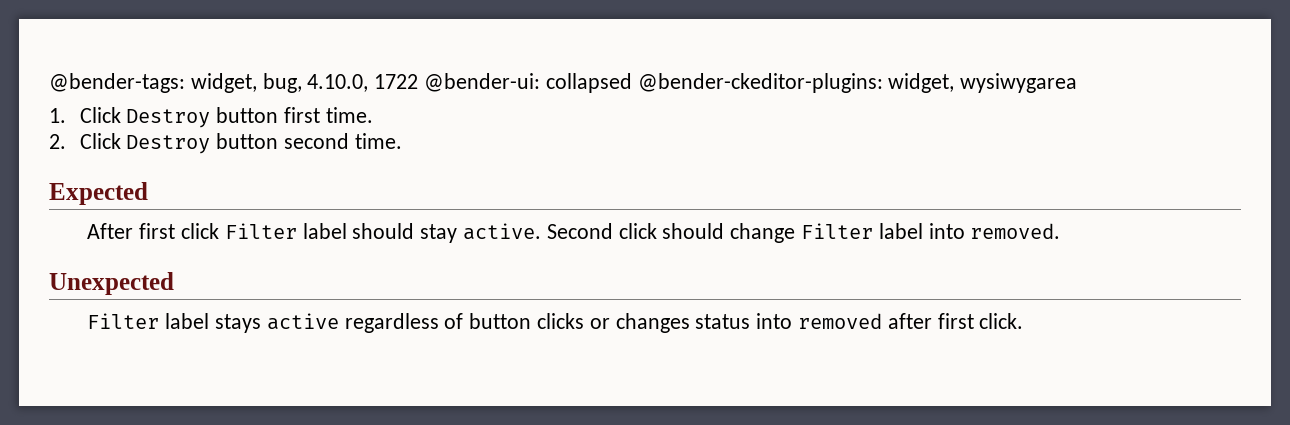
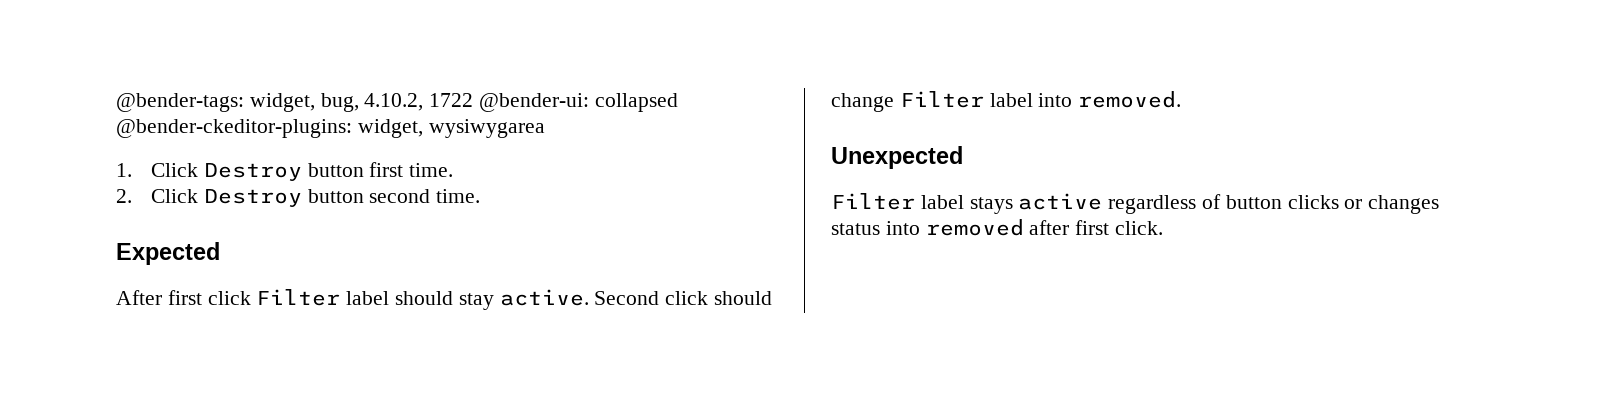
- @bender-tags: widget, bug, 4.10.0, 1722 @bender-ui: collapsed @bender-ckeditor-plugins: widget, wysiwygarea
+ @bender-tags: widget, bug, 4.10.2, 1722 @bender-ui: collapsed @bender-ckeditor-plugins: widget, wysiwygarea

